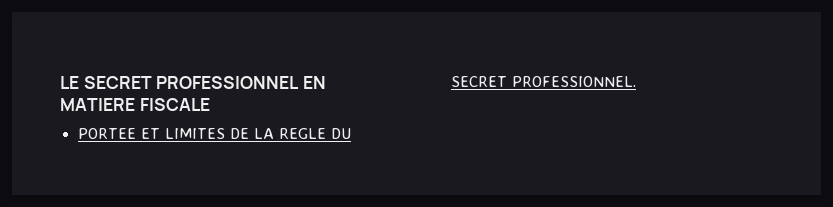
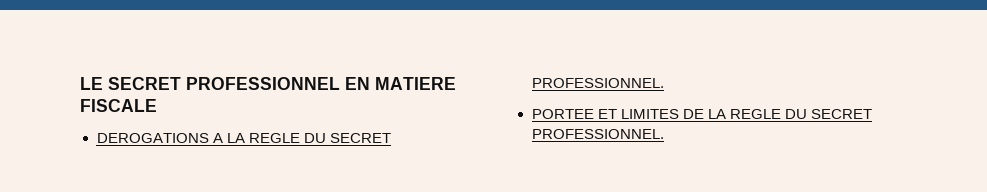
+ DEROGATIONS A LA REGLE DU SECRET PROFESSIONNEL.

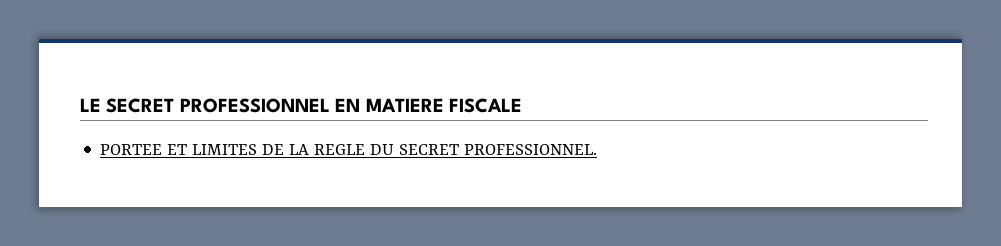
- DEROGATIONS A LA REGLE DU SECRET PROFESSIONNEL.

